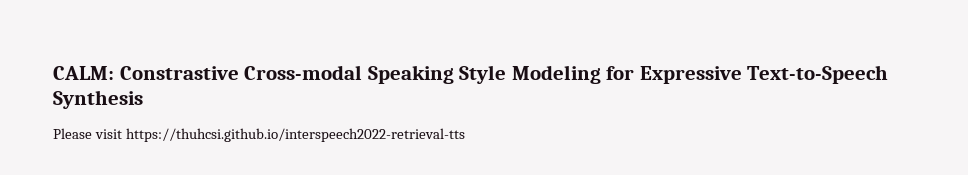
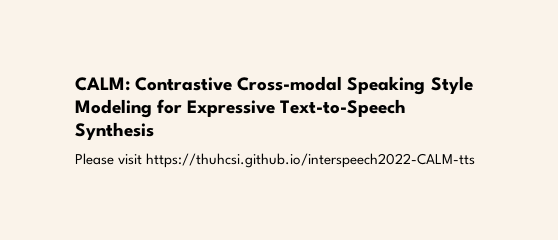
- CALM: Constrastive Cross-modal Speaking Style Modeling for Expressive Text-to-Speech Synthesis
+ CALM: Contrastive Cross-modal Speaking Style Modeling for Expressive Text-to-Speech Synthesis
- Please visit https://thuhcsi.github.io/interspeech2022-retrieval-tts
+ Please visit https://thuhcsi.github.io/interspeech2022-CALM-tts

